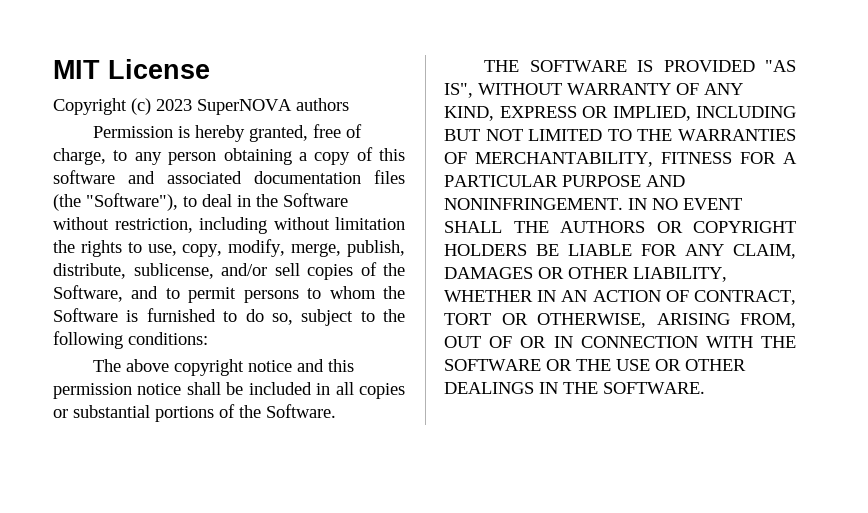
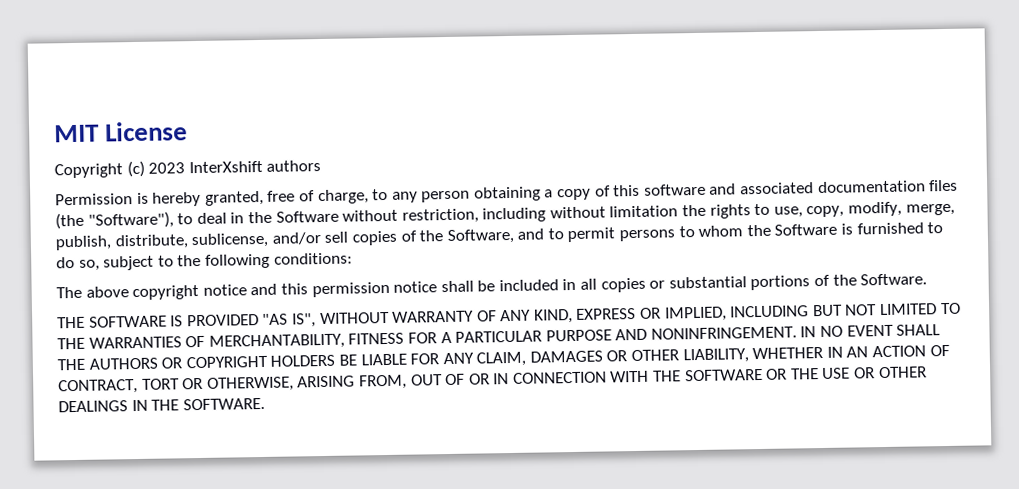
- Copyright (c) 2023 SuperNOVA authors
+ Copyright (c) 2023 InterXshift authors

